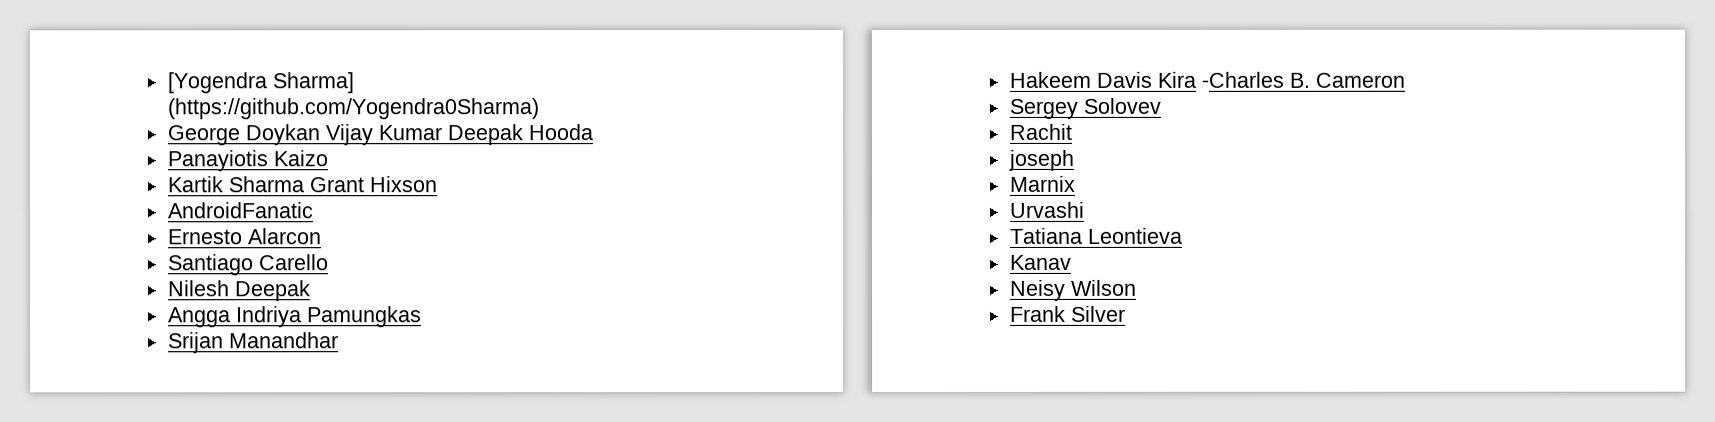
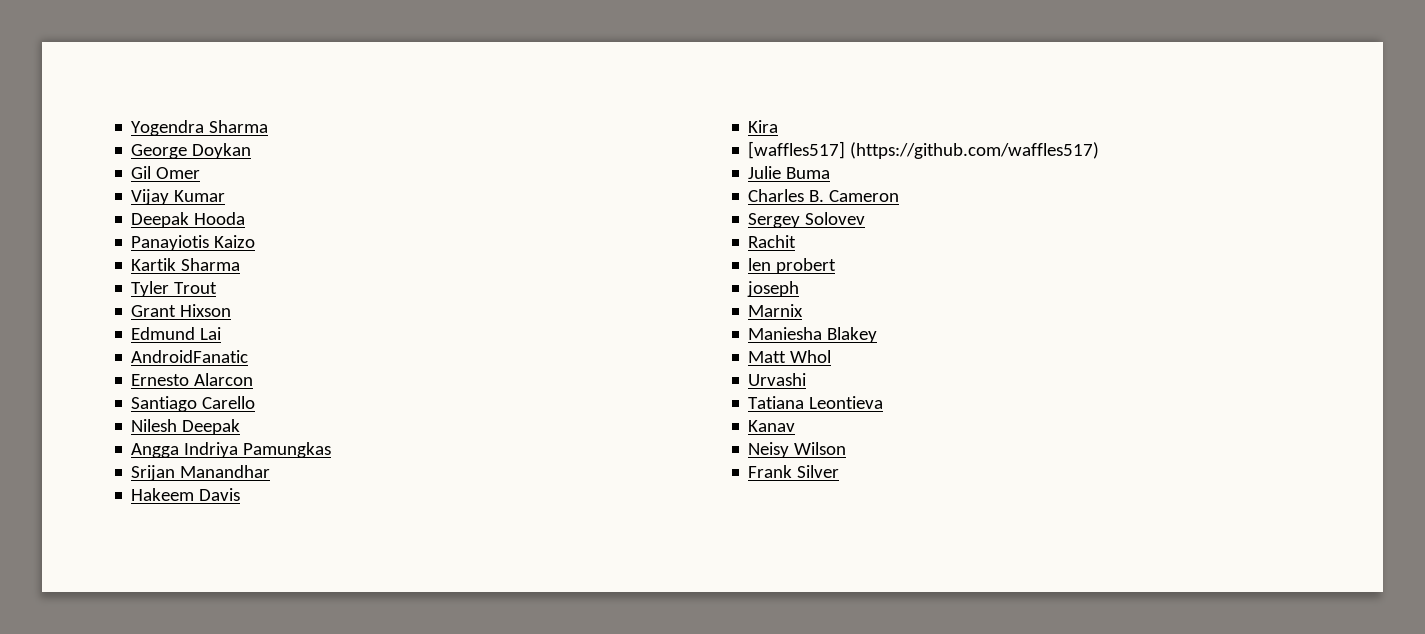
- [Yogendra Sharma] (https://github.com/Yogendra0Sharma)
+ Yogendra Sharma
- George Doykan Vijay Kumar Deepak Hooda
+ George Doykan
+ Gil Omer
+ Vijay Kumar
+ Deepak Hooda
- Kartik Sharma Grant Hixson
+ Kartik Sharma
+ Tyler Trout
+ Grant Hixson
+ Edmund Lai
- Hakeem Davis Kira -Charles B. Cameron
+ Hakeem Davis
+ Kira
+ [waffles517] (https://github.com/waffles517)
+ Julie Buma
+ Charles B. Cameron
+ len probert
+ Maniesha Blakey
+ Matt Whol

